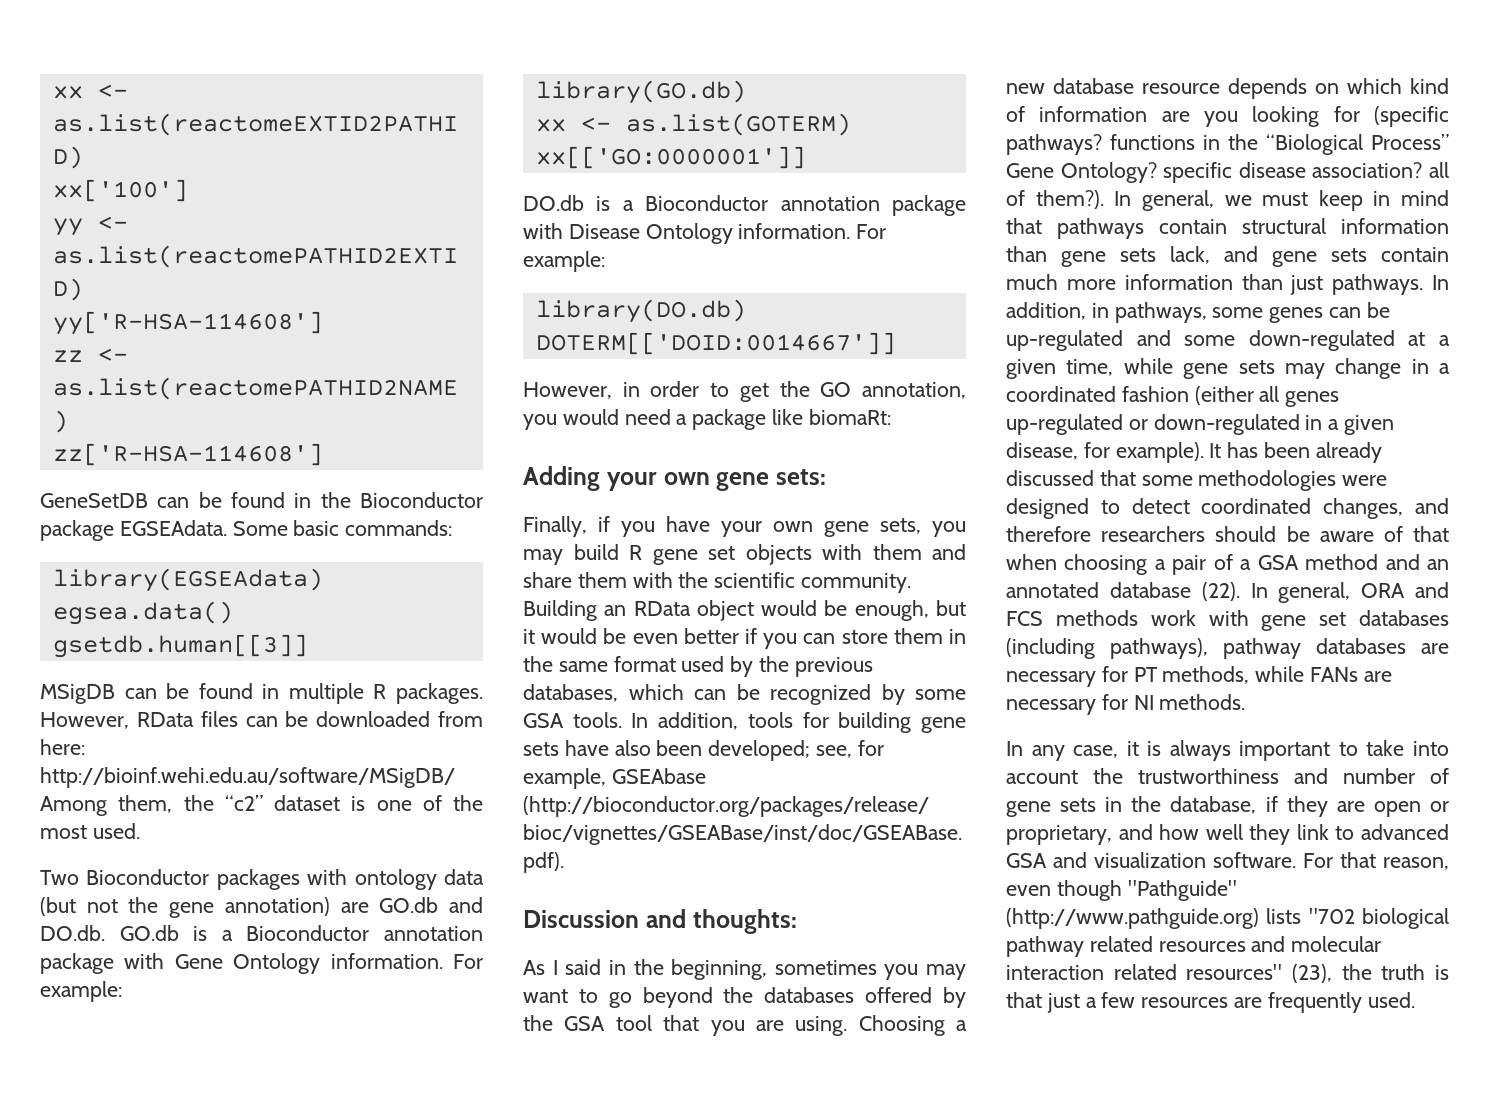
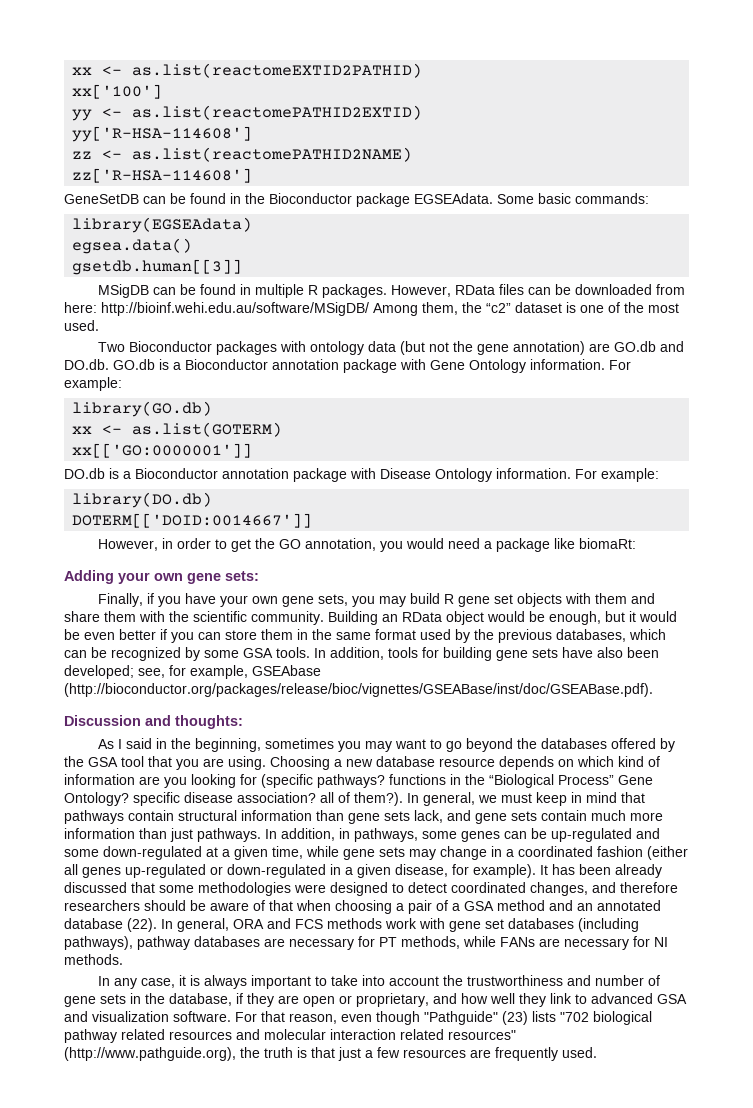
- For that reason, even though "Pathguide" (http://www.pathguide.org) lists "702 biological pathway related resources and molecular interaction related resources" (23), the truth is that just a few resources are frequently used.
+ For that reason, even though "Pathguide" (23) lists "702 biological pathway related resources and molecular interaction related resources" (http://www.pathguide.org), the truth is that just a few resources are frequently used.

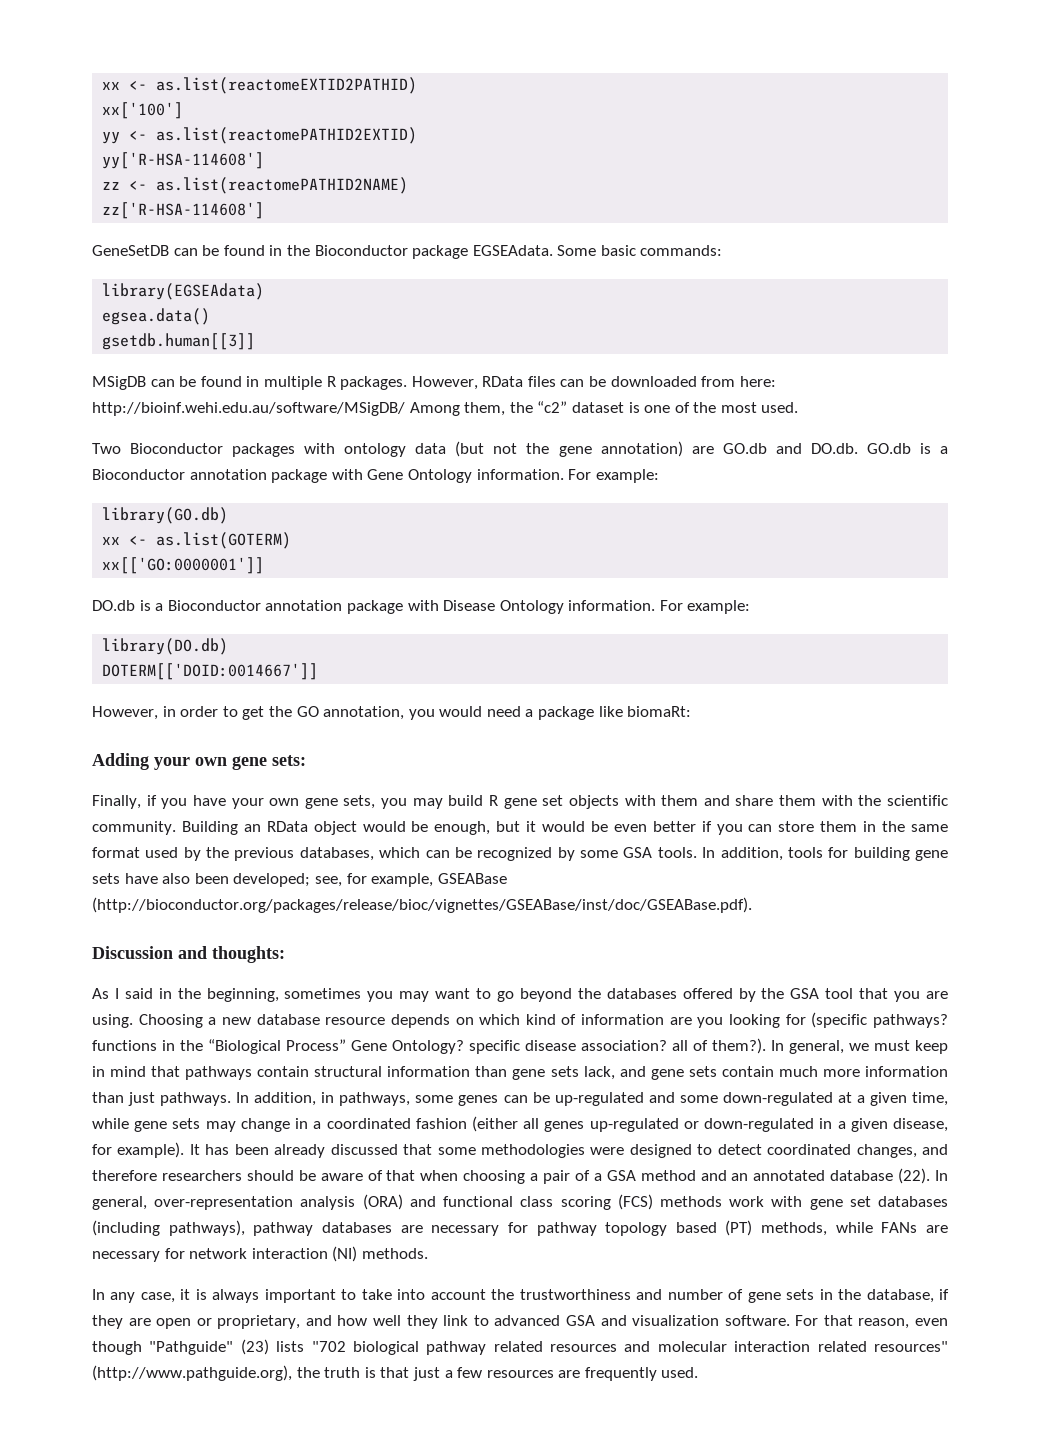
- In addition, tools for building gene sets have also been developed; see, for example, GSEAbase (http://bioconductor.org/packages/release/bioc/vignettes/GSEABase/inst/doc/GSEABase.pdf).
+ In addition, tools for building gene sets have also been developed; see, for example, GSEABase (http://bioconductor.org/packages/release/bioc/vignettes/GSEABase/inst/doc/GSEABase.pdf).
- In general, ORA and FCS methods work with gene set databases (including pathways), pathway databases are necessary for PT methods, while FANs are necessary for NI methods.
+ In general, over-representation analysis (ORA) and functional class scoring (FCS) methods work with gene set databases (including pathways), pathway databases are necessary for pathway topology based (PT) methods, while FANs are necessary for network interaction (NI) methods.

